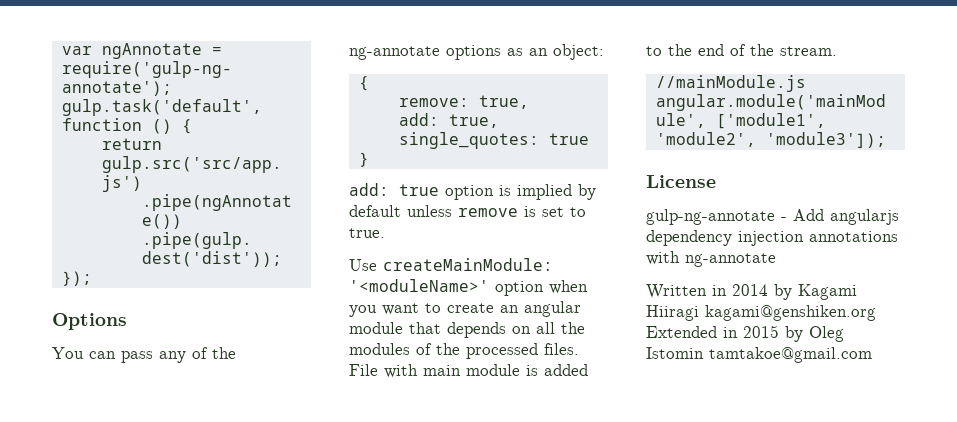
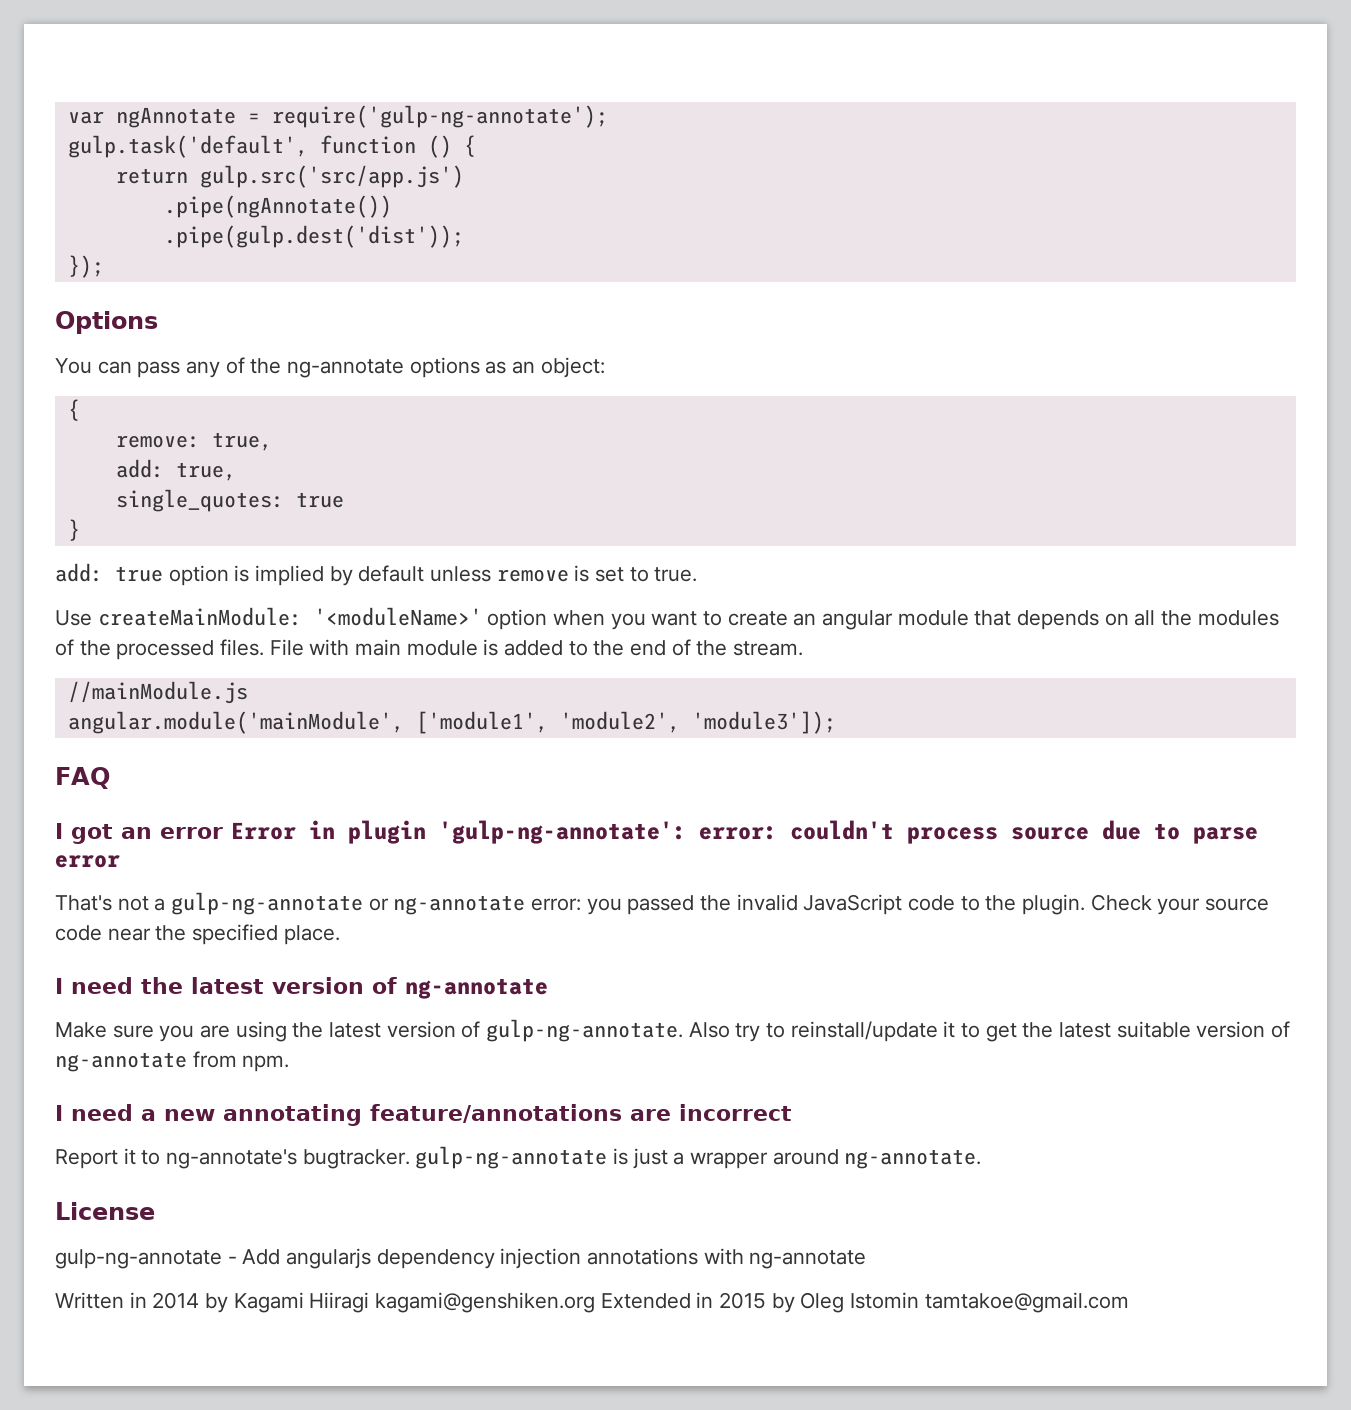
+ FAQ
+ I got an error Error in plugin 'gulp-ng-annotate': error: couldn't process source due to parse error
+ That's not a gulp-ng-annotate or ng-annotate error: you passed the invalid JavaScript code to the plugin. Check your source code near the specified place.
+ I need the latest version of ng-annotate
+ Make sure you are using the latest version of gulp-ng-annotate. Also try to reinstall/update it to get the latest suitable version of ng-annotate from npm.
+ I need a new annotating feature/annotations are incorrect
+ Report it to ng-annotate's bugtracker. gulp-ng-annotate is just a wrapper around ng-annotate.

